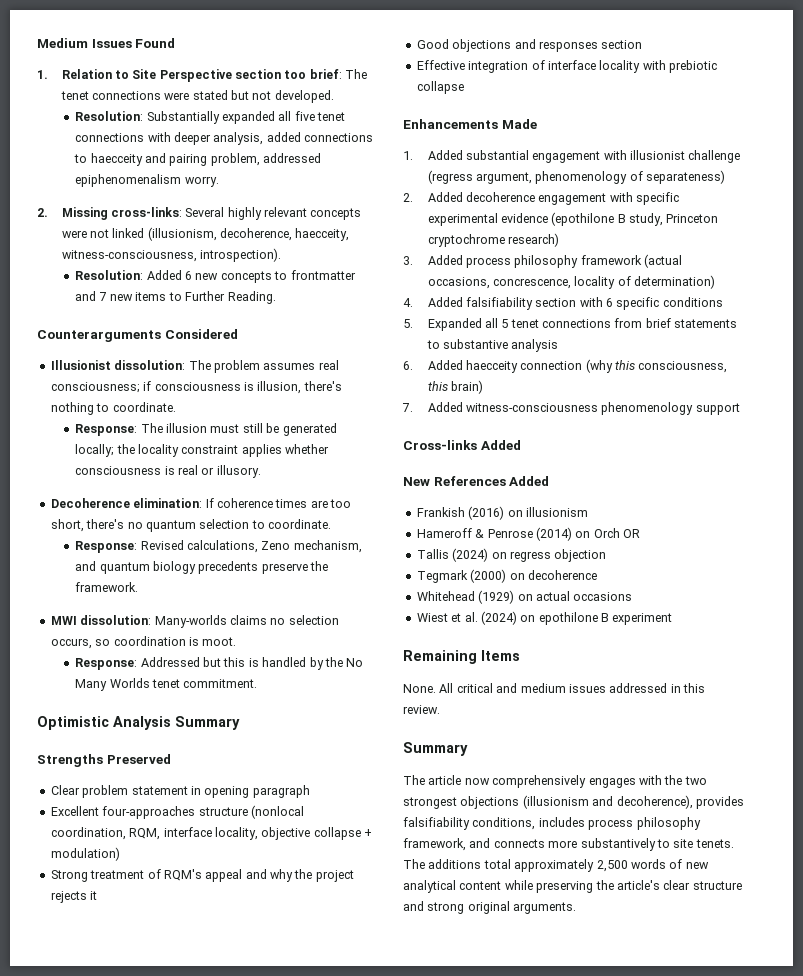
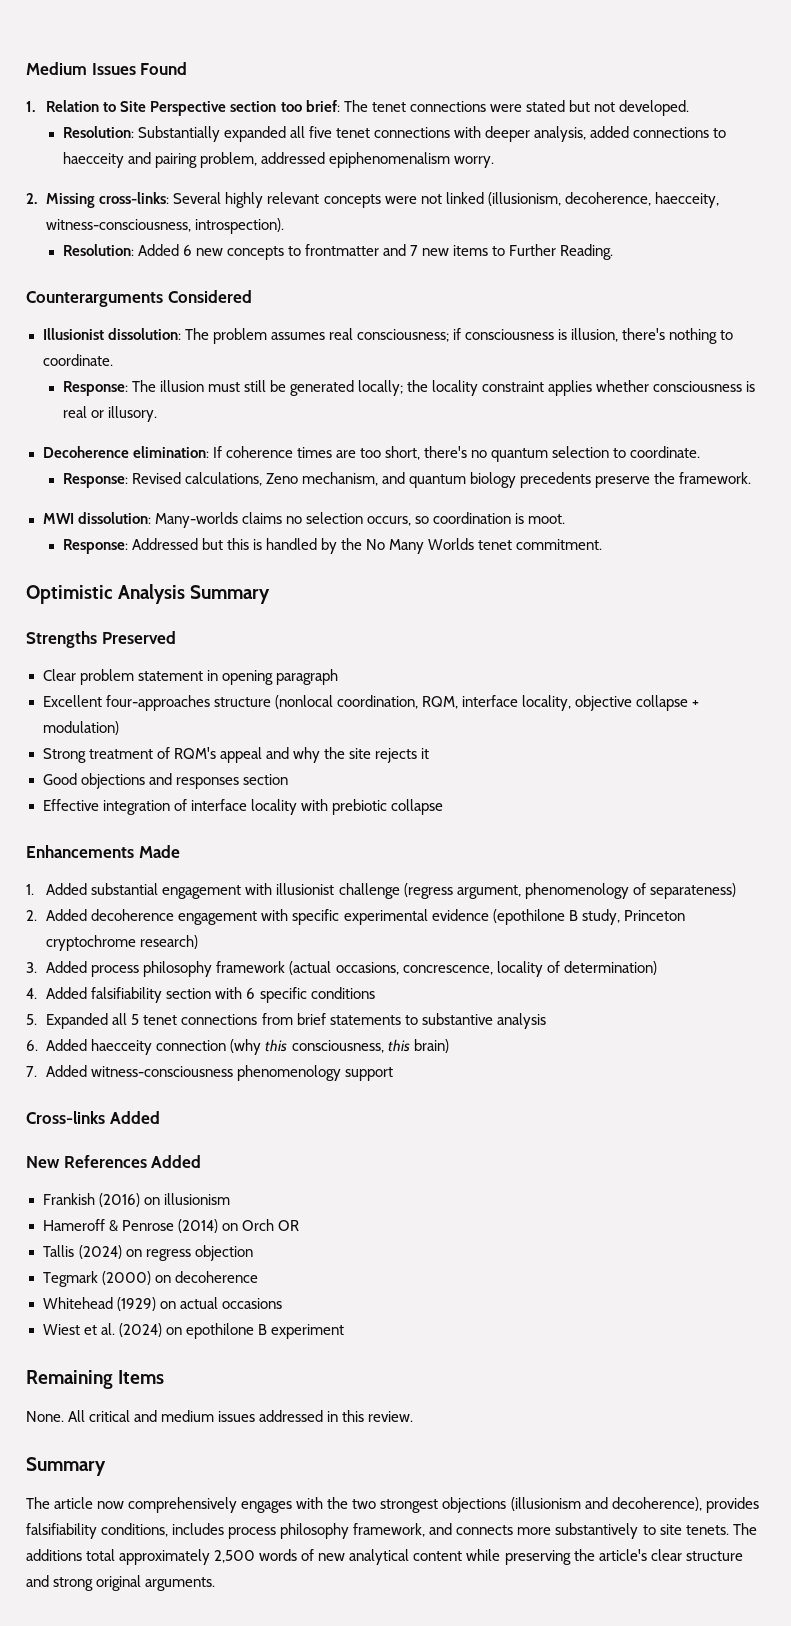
- Strong treatment of RQM's appeal and why the project rejects it
+ Strong treatment of RQM's appeal and why the site rejects it

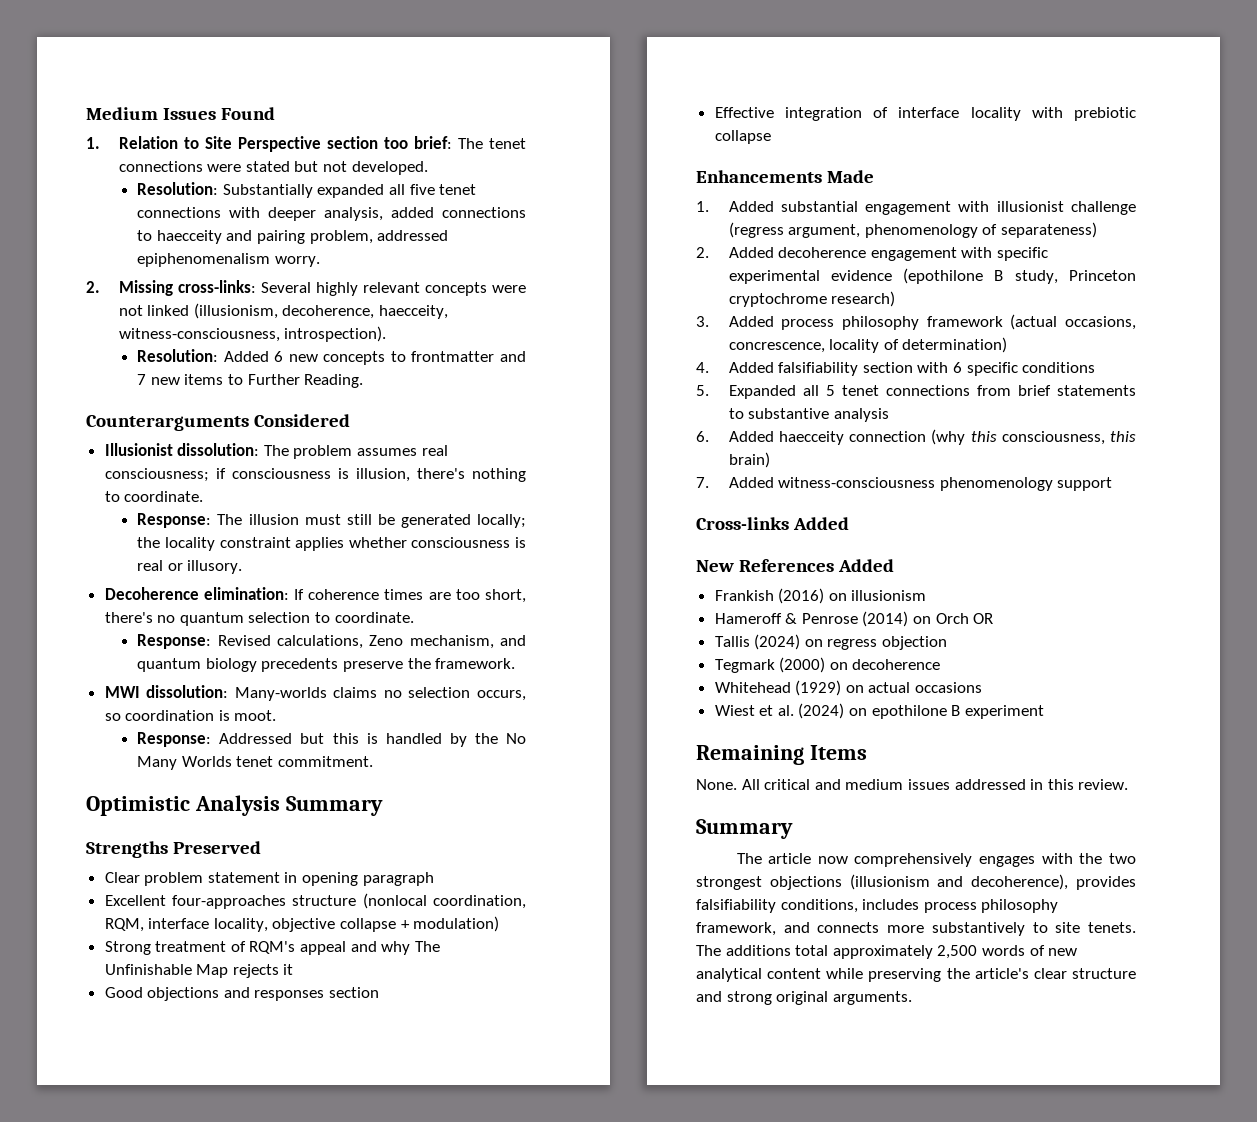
- Strong treatment of RQM's appeal and why the site rejects it
+ Strong treatment of RQM's appeal and why The Unfinishable Map rejects it

